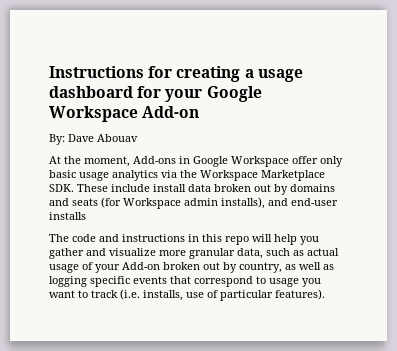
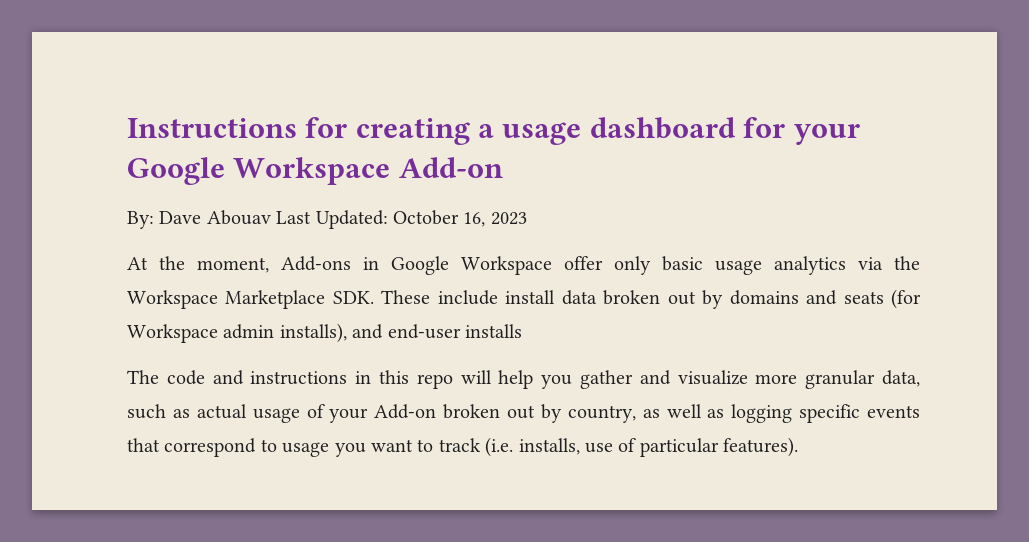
- By: Dave Abouav
+ By: Dave Abouav Last Updated: October 16, 2023

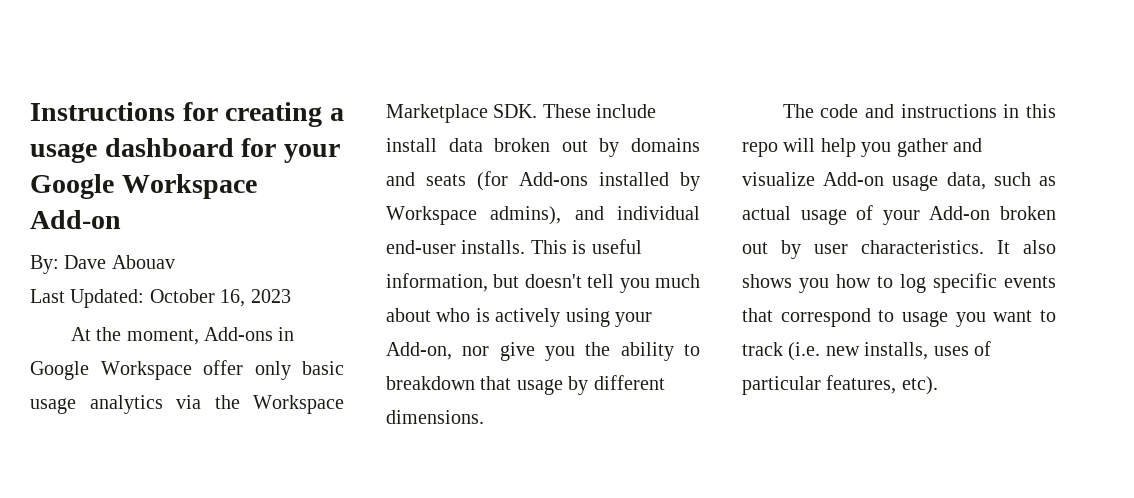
- By: Dave Abouav Last Updated: October 16, 2023
+ By: Dave Abouav
+ Last Updated: October 16, 2023
- At the moment, Add-ons in Google Workspace offer only basic usage analytics via the Workspace Marketplace SDK. These include install data broken out by domains and seats (for Workspace admin installs), and end-user installs
+ At the moment, Add-ons in Google Workspace offer only basic usage analytics via the Workspace Marketplace SDK. These include install data broken out by domains and seats (for Add-ons installed by Workspace admins), and individual end-user installs. This is useful information, but doesn't tell you much about who is actively using your Add-on, nor give you the ability to breakdown that usage by different dimensions.
- The code and instructions in this repo will help you gather and visualize more granular data, such as actual usage of your Add-on broken out by country, as well as logging specific events that correspond to usage you want to track (i.e. installs, use of particular features).
+ The code and instructions in this repo will help you gather and visualize Add-on usage data, such as actual usage of your Add-on broken out by user characteristics. It also shows you how to log specific events that correspond to usage you want to track (i.e. new installs, uses of particular features, etc).

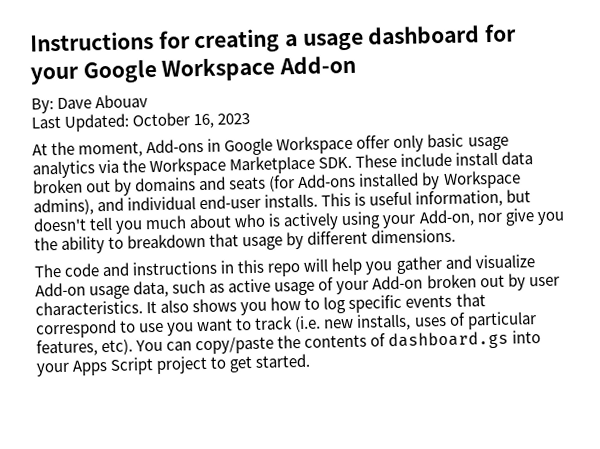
- The code and instructions in this repo will help you gather and visualize Add-on usage data, such as actual usage of your Add-on broken out by user characteristics.
+ The code and instructions in this repo will help you gather and visualize Add-on usage data, such as active usage of your Add-on broken out by user characteristics.
- It also shows you how to log specific events that correspond to usage you want to track (i.e. new installs, uses of particular features, etc).
+ It also shows you how to log specific events that correspond to use you want to track (i.e. new installs, uses of particular features, etc).
+ You can copy/paste the contents of dashboard.gs into your Apps Script project to get started.

